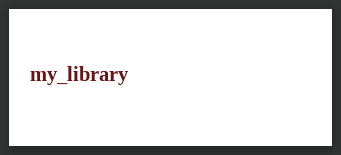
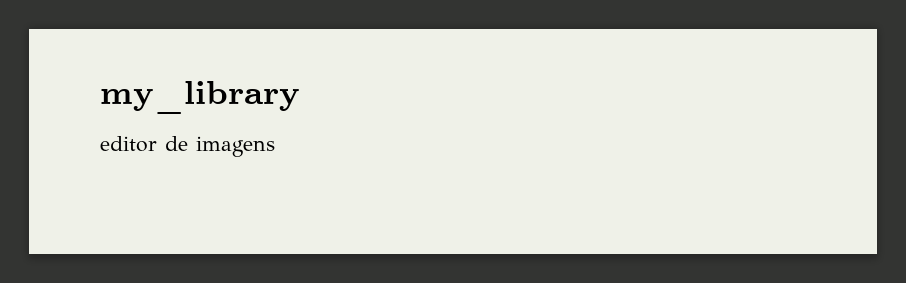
+ editor de imagens

